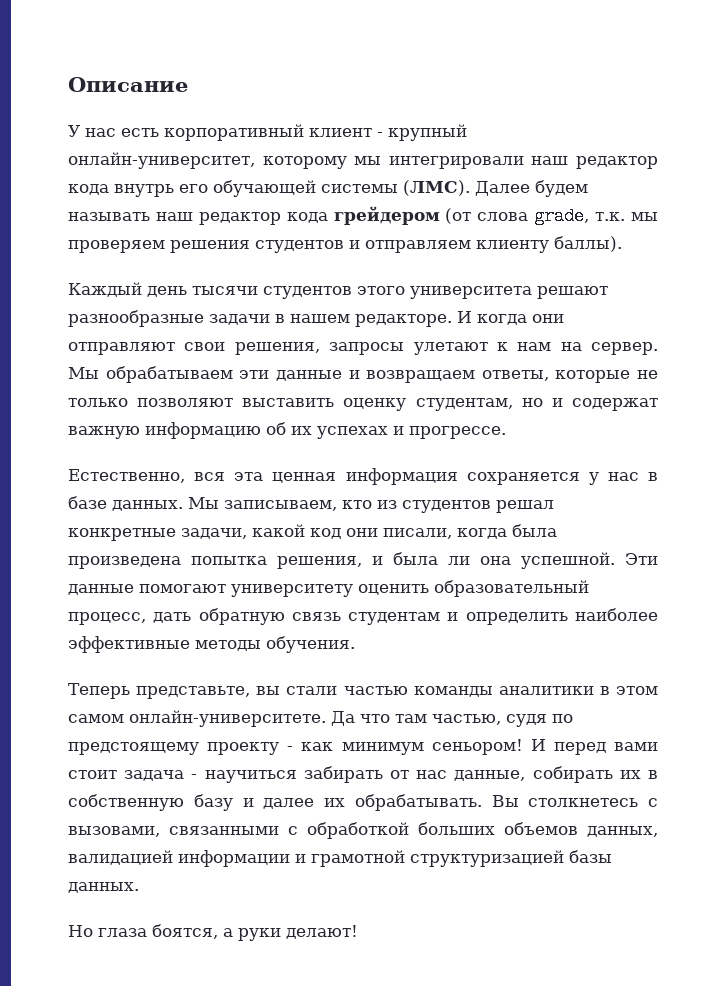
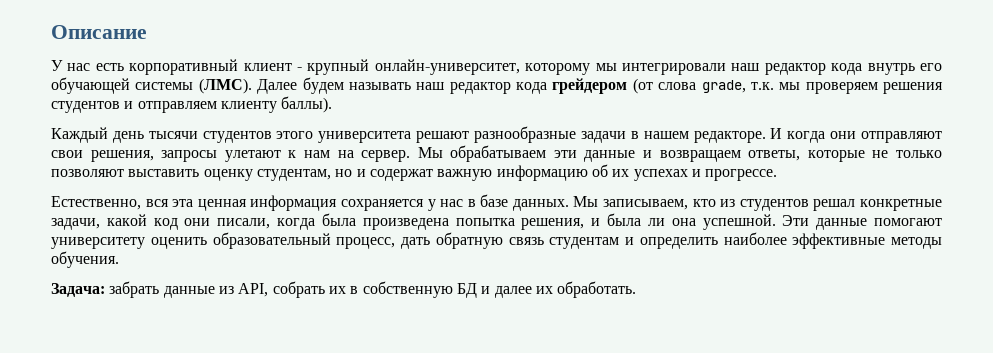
- Теперь представьте, вы стали частью команды аналитики в этом самом онлайн-университете. Да что там частью, судя по предстоящему проекту - как минимум сеньором! И перед вами стоит задача - научиться забирать от нас данные, собирать их в собственную базу и далее их обрабатывать. Вы столкнетесь с вызовами, связанными с обработкой больших объемов данных, валидацией информации и грамотной структуризацией базы данных.
- Но глаза боятся, а руки делают!
+ Задача: забрать данные из API, собрать их в собственную БД и далее их обработать.

